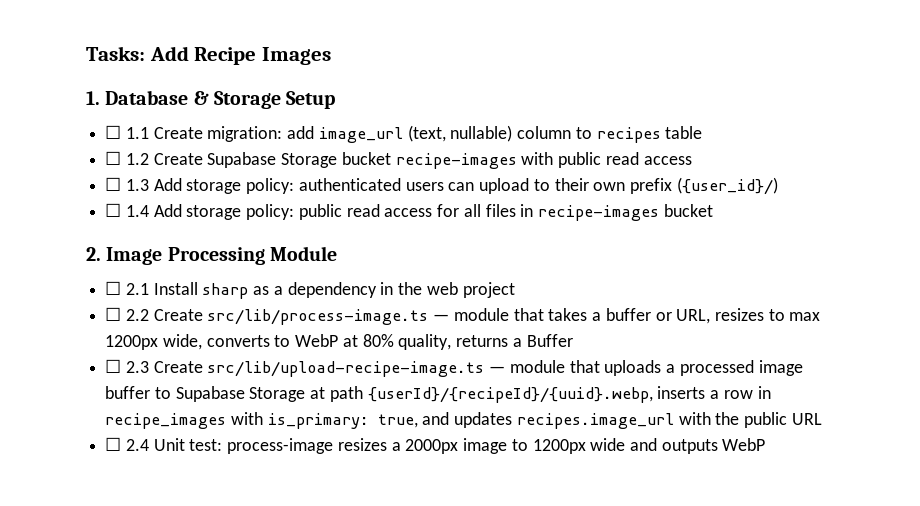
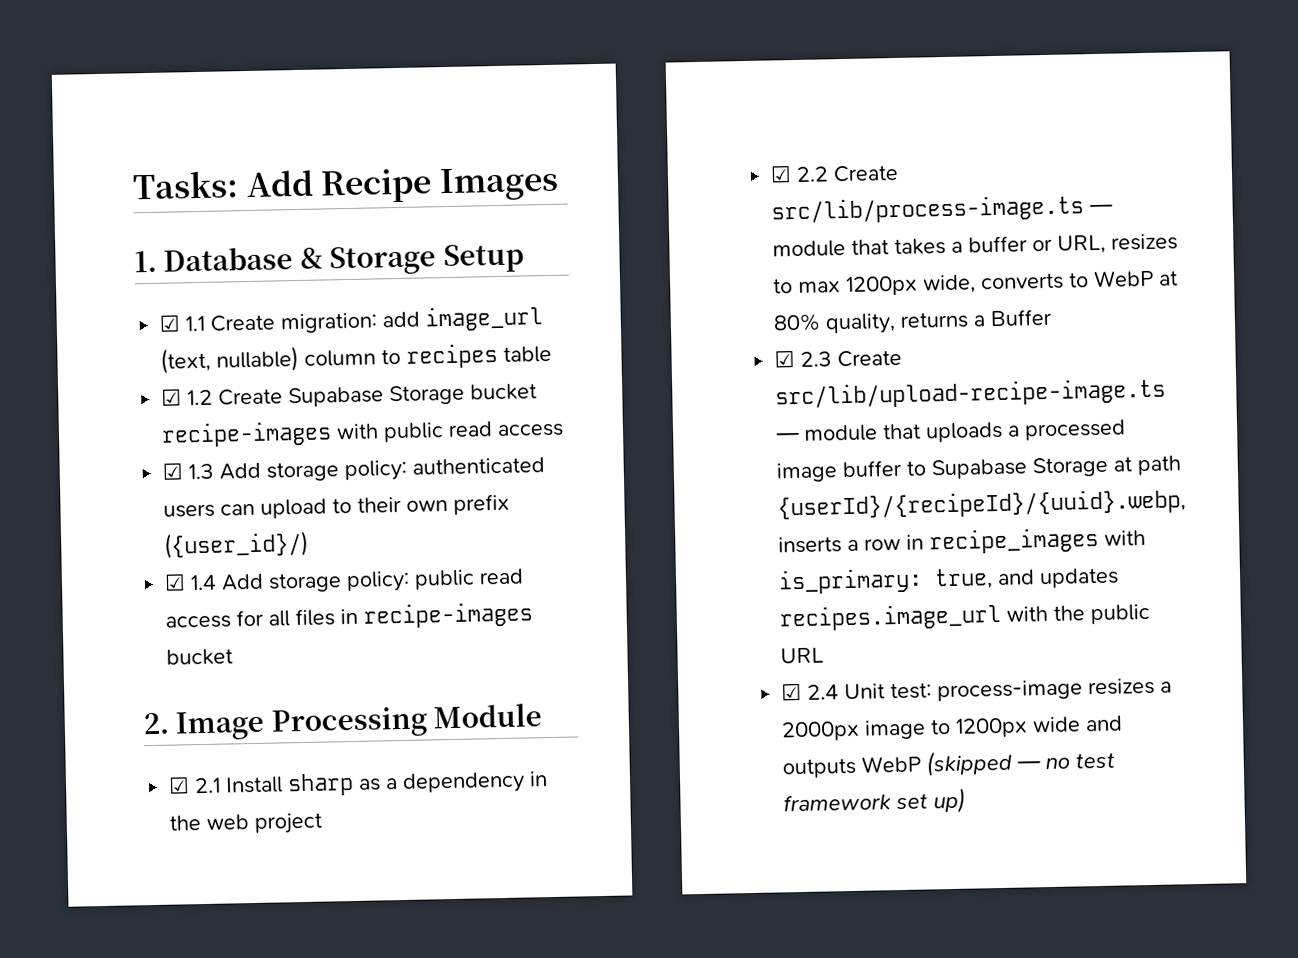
- ☐ 1.1 Create migration: add image_url (text, nullable) column to recipes table
+ ☑ 1.1 Create migration: add image_url (text, nullable) column to recipes table
- ☐ 1.2 Create Supabase Storage bucket recipe-images with public read access
+ ☑ 1.2 Create Supabase Storage bucket recipe-images with public read access
- ☐ 1.3 Add storage policy: authenticated users can upload to their own prefix ({user_id}/)
+ ☑ 1.3 Add storage policy: authenticated users can upload to their own prefix ({user_id}/)
- ☐ 1.4 Add storage policy: public read access for all files in recipe-images bucket
+ ☑ 1.4 Add storage policy: public read access for all files in recipe-images bucket
- ☐ 2.1 Install sharp as a dependency in the web project
+ ☑ 2.1 Install sharp as a dependency in the web project
- ☐ 2.2 Create src/lib/process-image.ts — module that takes a buffer or URL, resizes to max 1200px wide, converts to WebP at 80% quality, returns a Buffer
+ ☑ 2.2 Create src/lib/process-image.ts — module that takes a buffer or URL, resizes to max 1200px wide, converts to WebP at 80% quality, returns a Buffer
- ☐ 2.3 Create src/lib/upload-recipe-image.ts — module that uploads a processed image buffer to Supabase Storage at path {userId}/{recipeId}/{uuid}.webp, inserts a row in recipe_images with is_primary: true, and updates recipes.image_url with the public URL
+ ☑ 2.3 Create src/lib/upload-recipe-image.ts — module that uploads a processed image buffer to Supabase Storage at path {userId}/{recipeId}/{uuid}.webp, inserts a row in recipe_images with is_primary: true, and updates recipes.image_url with the public URL
- ☐ 2.4 Unit test: process-image resizes a 2000px image to 1200px wide and outputs WebP
+ ☑ 2.4 Unit test: process-image resizes a 2000px image to 1200px wide and outputs WebP (skipped — no test framework set up)

